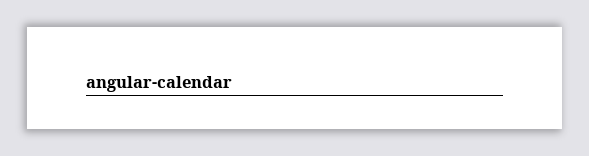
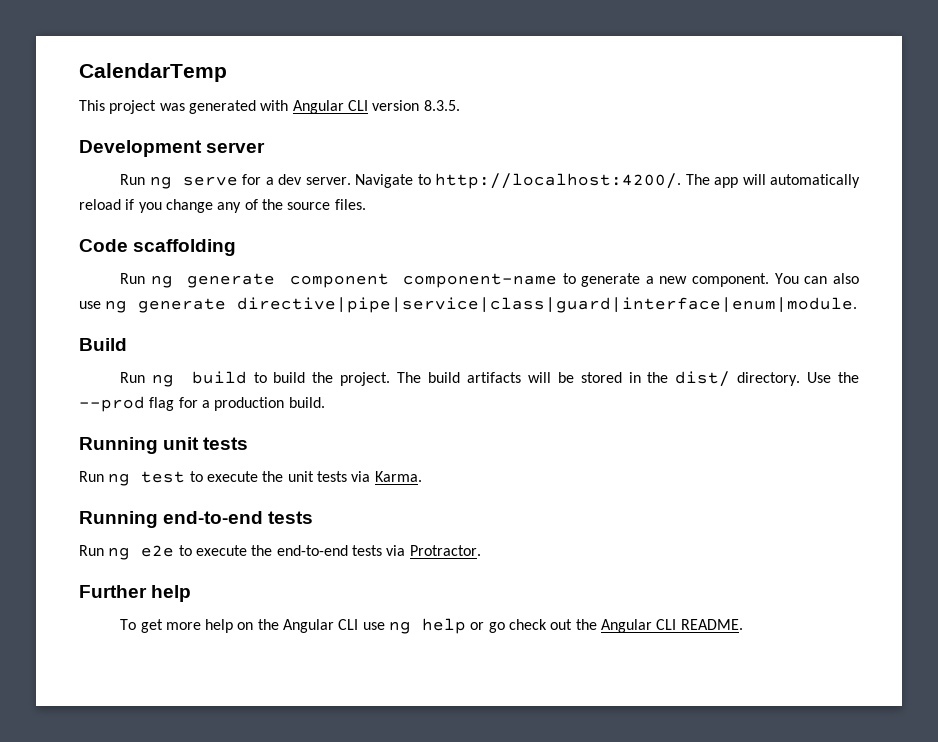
- angular-calendar
+ CalendarTemp
+ This project was generated with Angular CLI version 8.3.5.
+ Development server
+ Run ng serve for a dev server. Navigate to http://localhost:4200/. The app will automatically reload if you change any of the source files.
+ Code scaffolding
+ Run ng generate component component-name to generate a new component. You can also use ng generate directive|pipe|service|class|guard|interface|enum|module.
+ Build
+ Run ng build to build the project. The build artifacts will be stored in the dist/ directory. Use the --prod flag for a production build.
+ Running unit tests
+ Run ng test to execute the unit tests via Karma.
+ Running end-to-end tests
+ Run ng e2e to execute the end-to-end tests via Protractor.
+ Further help
+ To get more help on the Angular CLI use ng help or go check out the Angular CLI README.

